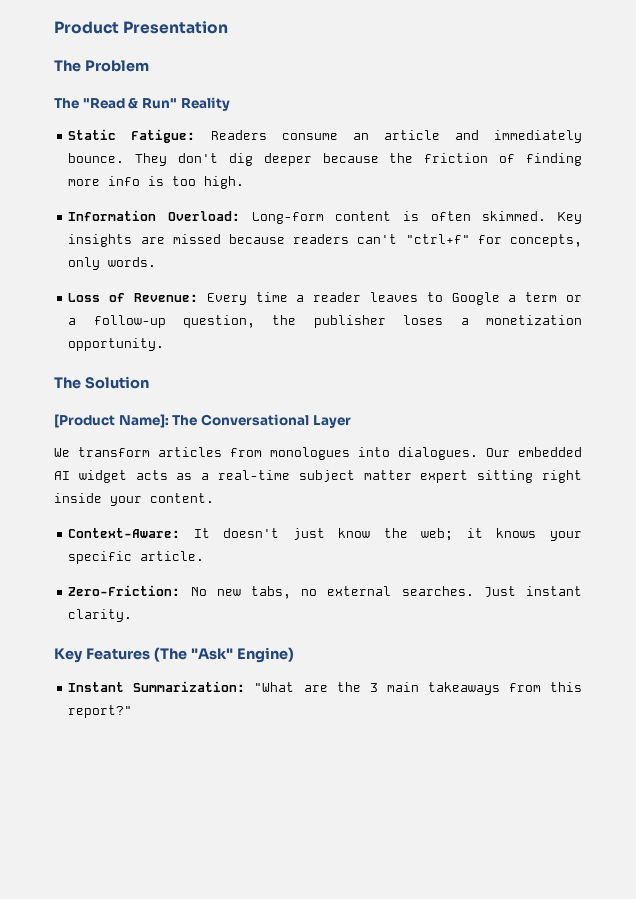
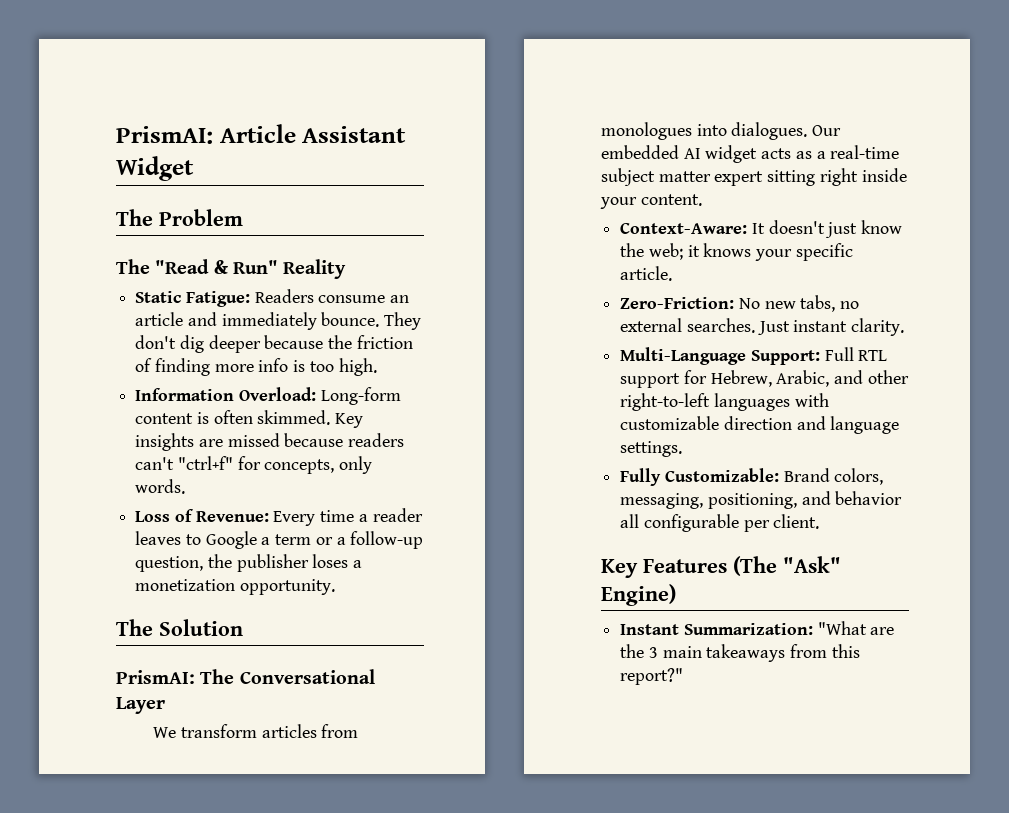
- Product Presentation
+ PrismAI: Article Assistant Widget
- [Product Name]: The Conversational Layer
+ PrismAI: The Conversational Layer
+ Multi-Language Support: Full RTL support for Hebrew, Arabic, and other right-to-left languages with customizable direction and language settings.
+ Fully Customizable: Brand colors, messaging, positioning, and behavior all configurable per client.

